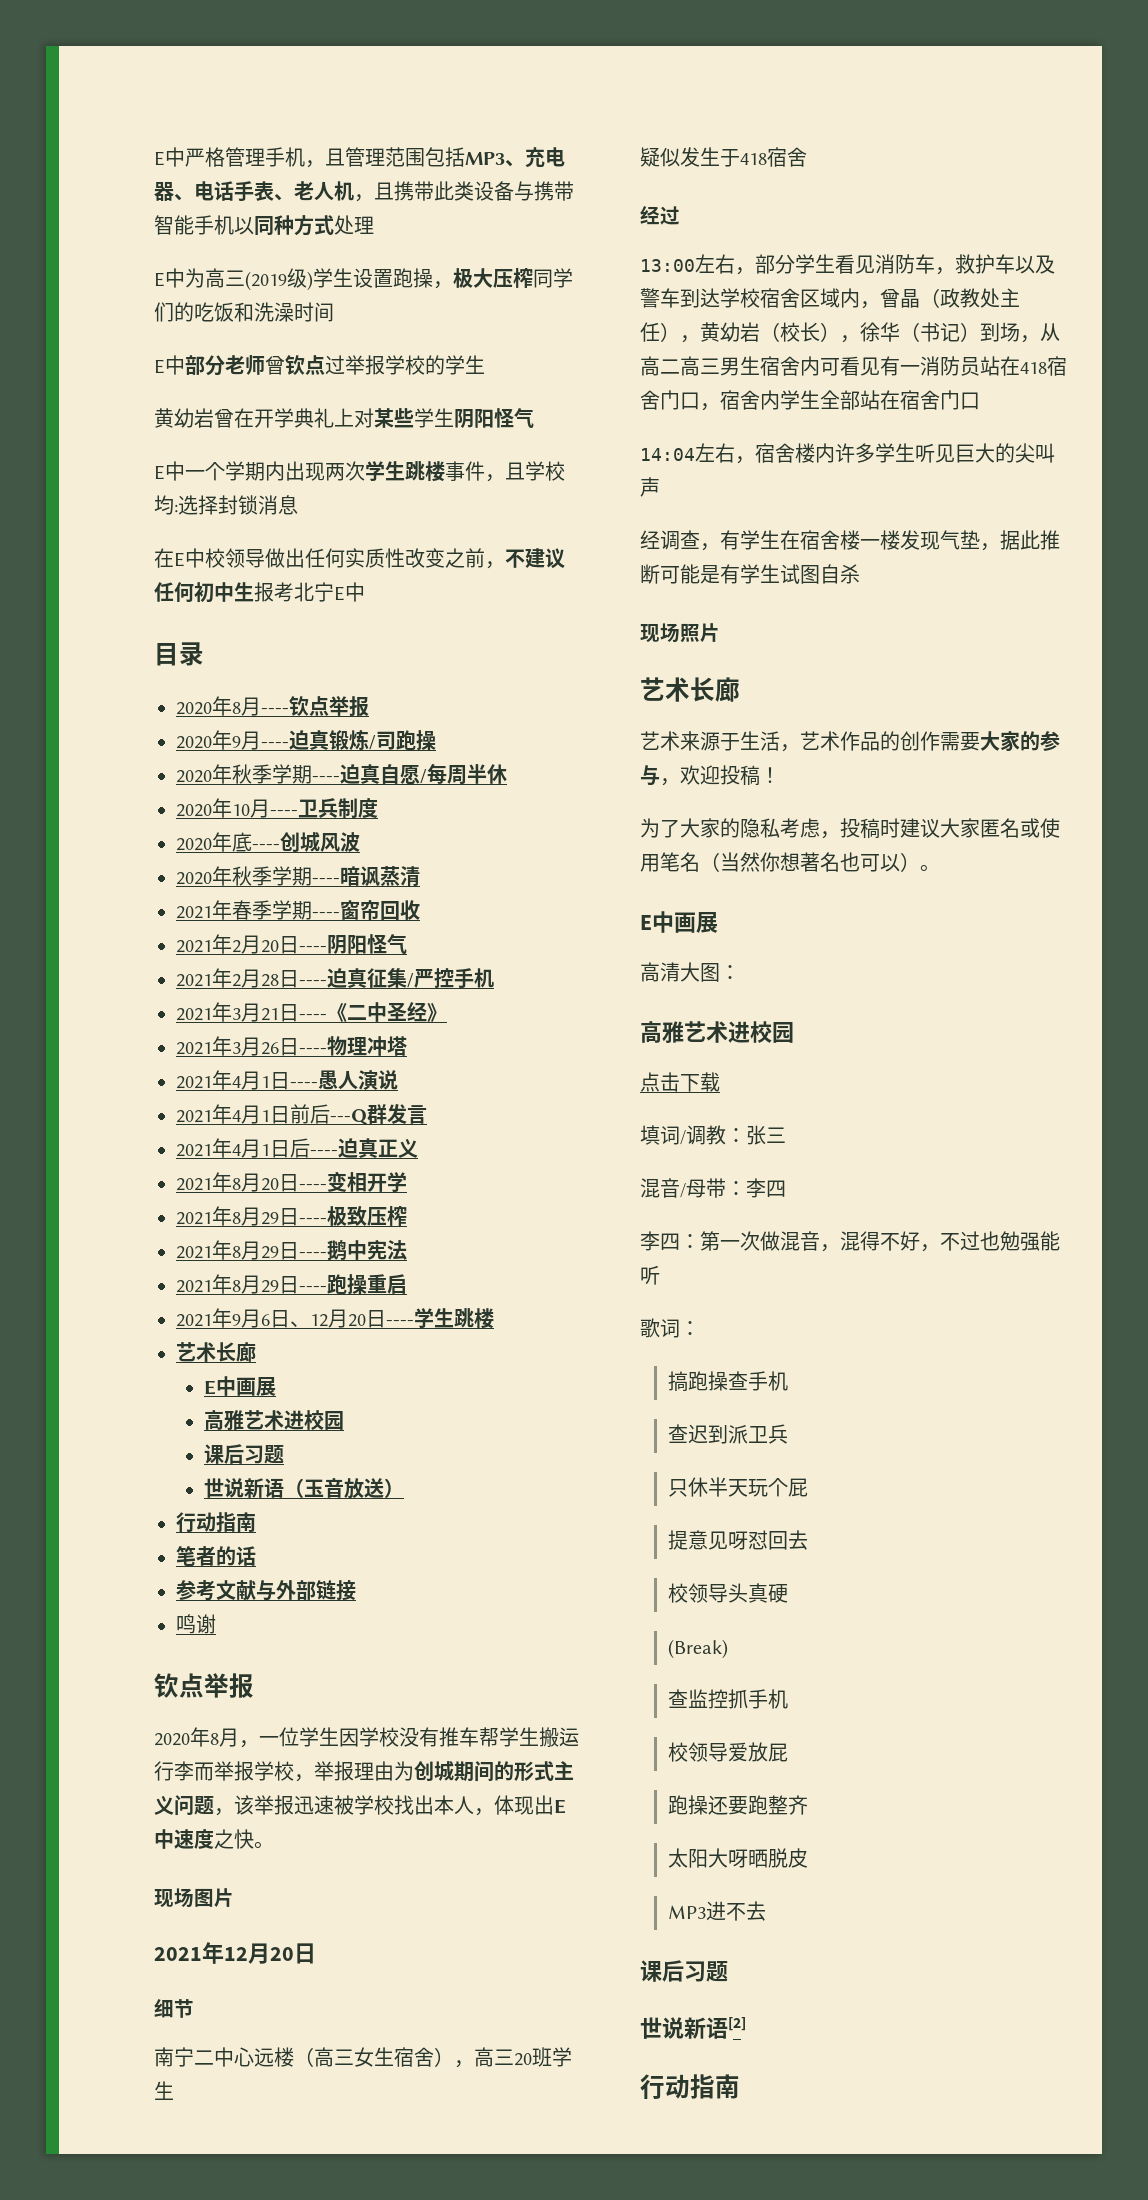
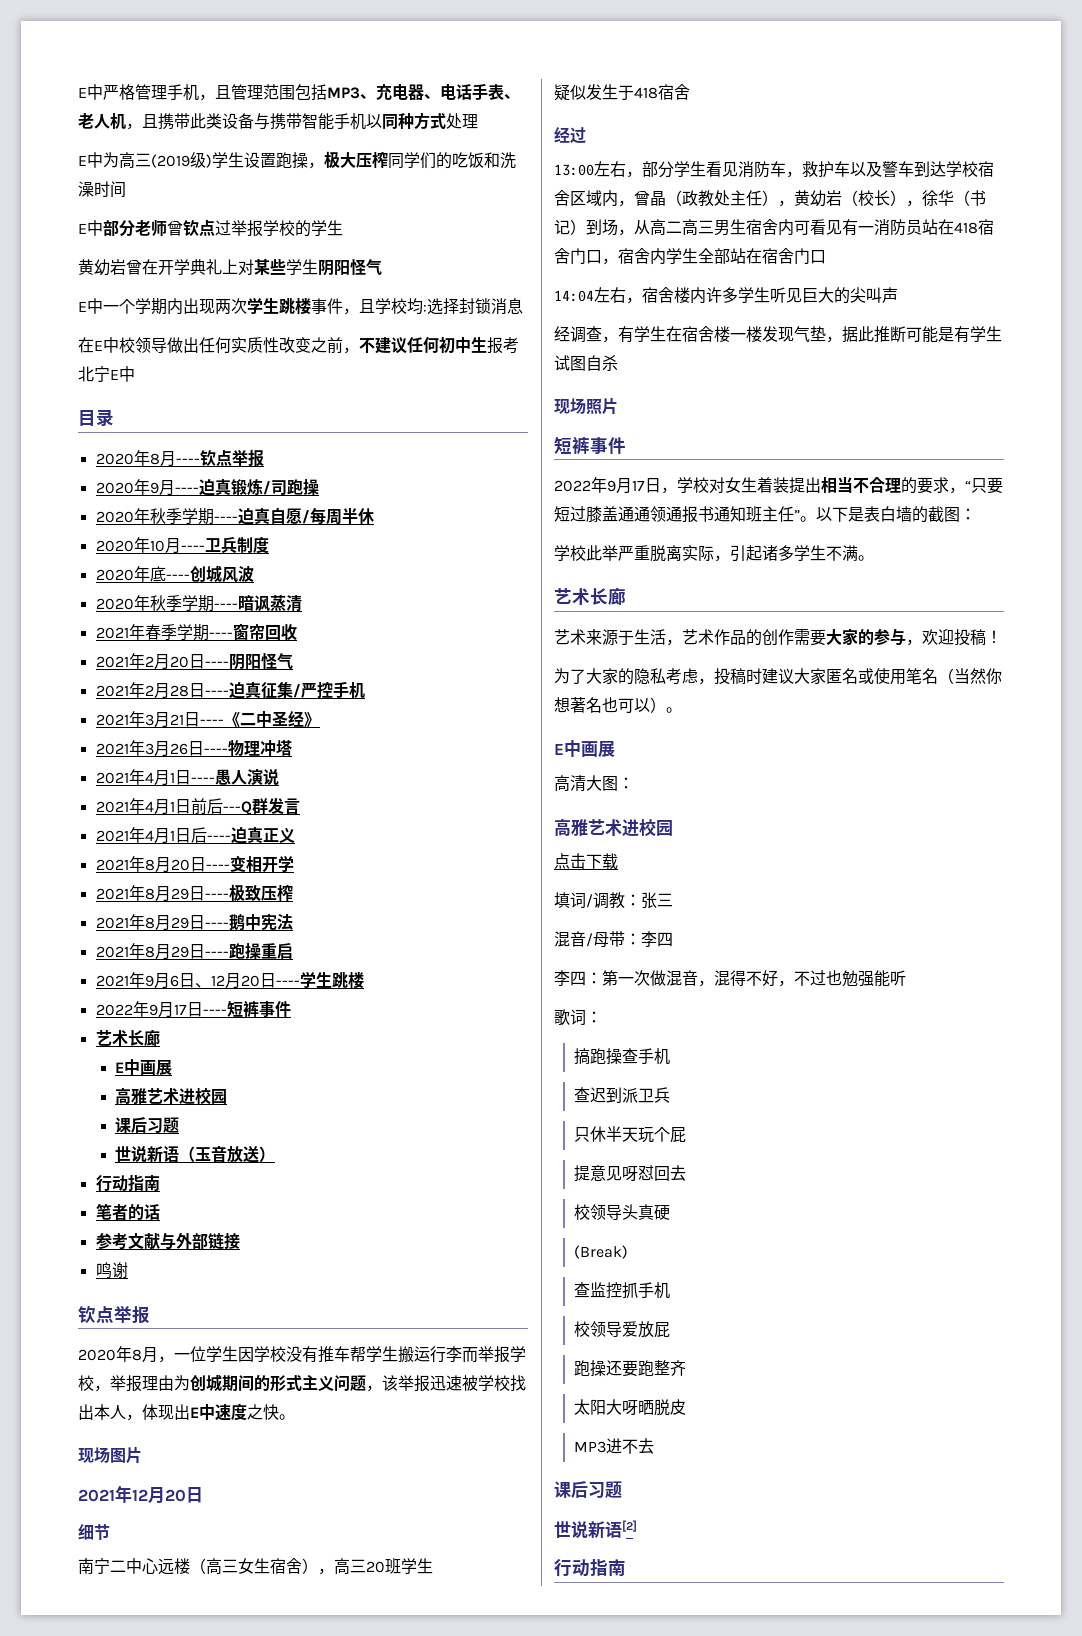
+ 2022年9月17日----短裤事件
  现场照片
+ 短裤事件
+ 2022年9月17日，学校对女生着装提出相当不合理的要求，“只要短过膝盖通通领通报书通知班主任”。以下是表白墙的截图：
+ 学校此举严重脱离实际，引起诸多学生不满。

